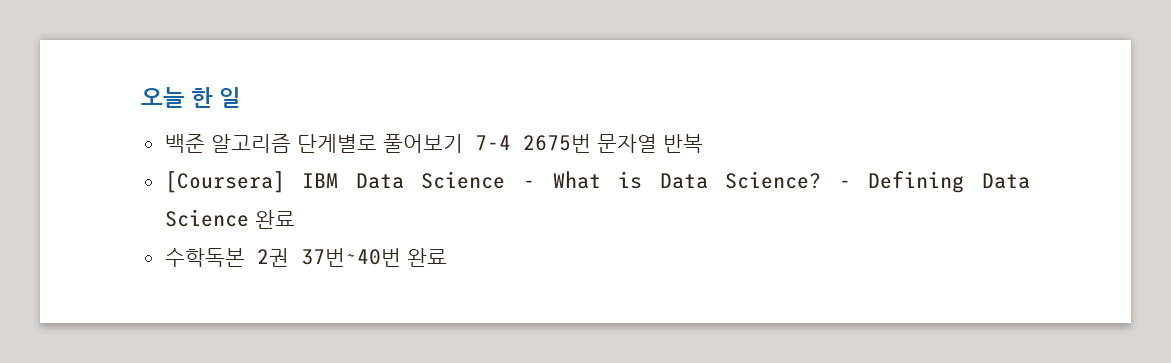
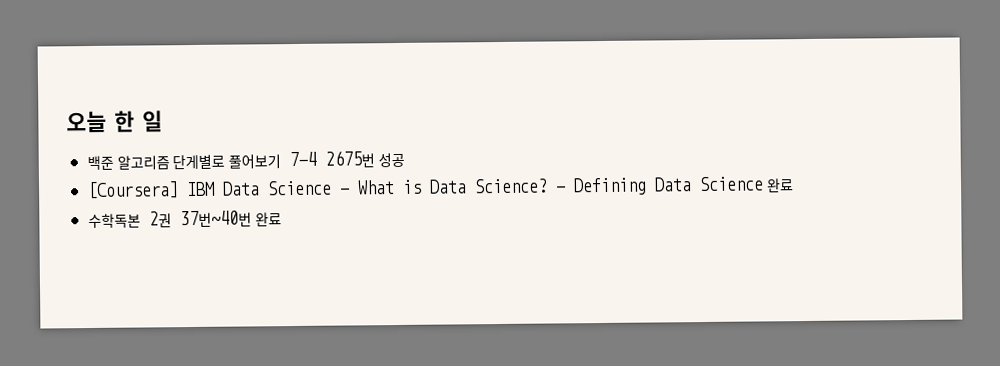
- 백준 알고리즘 단게별로 풀어보기 7-4 2675번 문자열 반복
+ 백준 알고리즘 단게별로 풀어보기 7-4 2675번 성공

